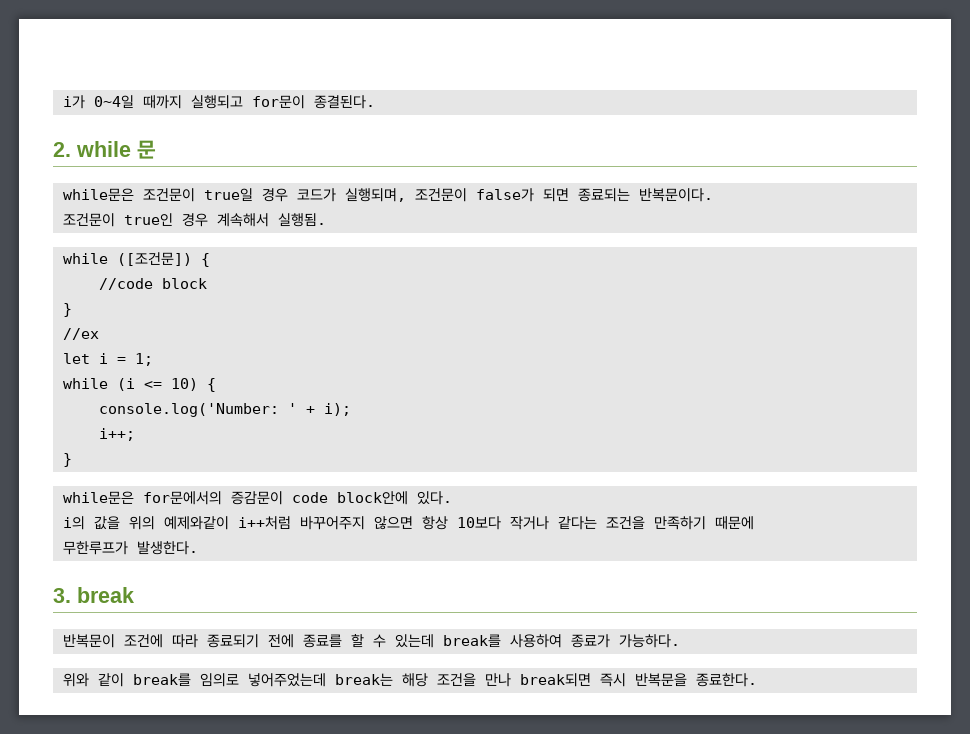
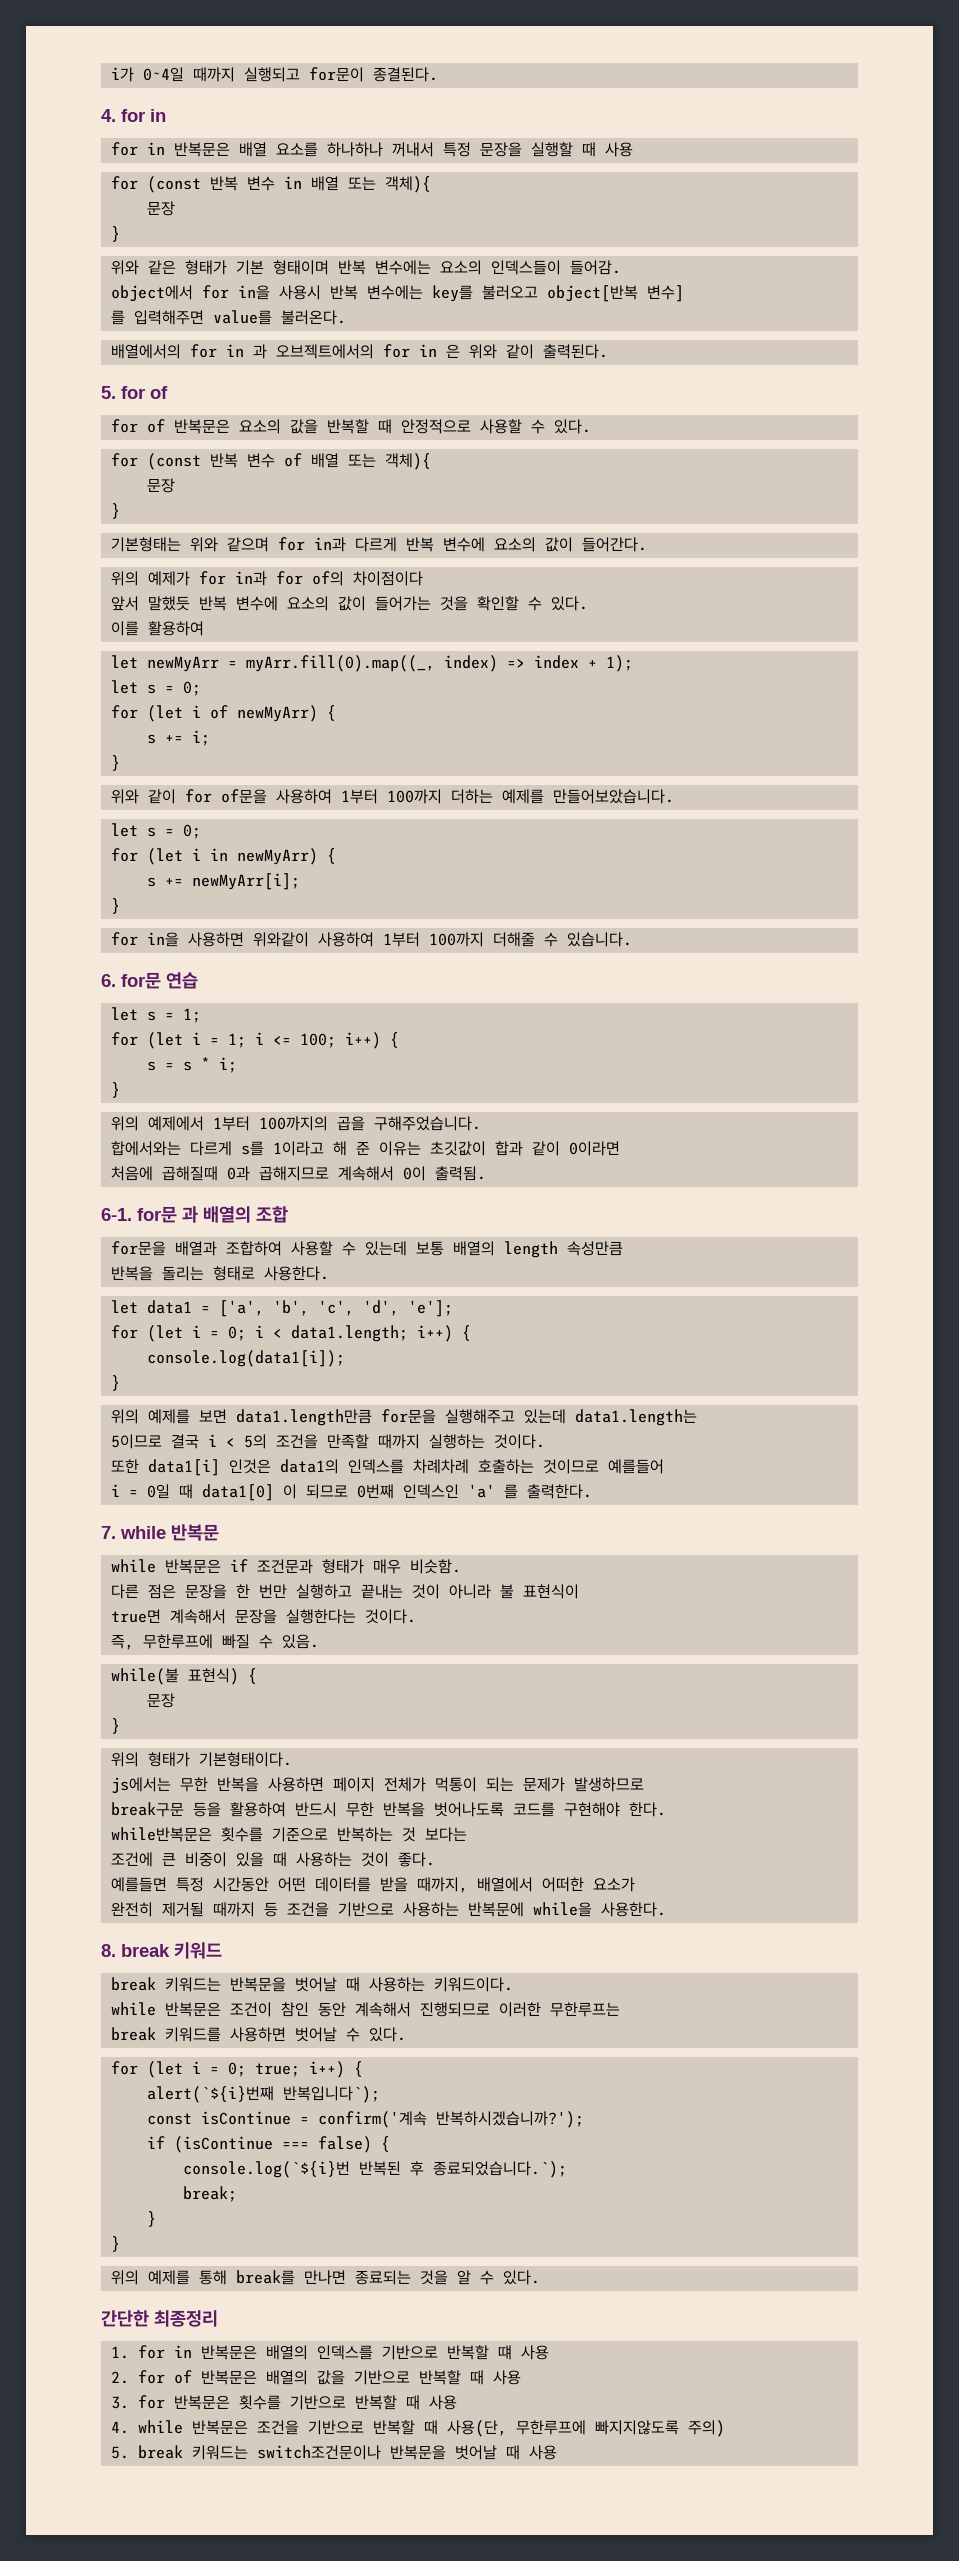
- 2. while 문
- while문은 조건문이 true일 경우 코드가 실행되며, 조건문이 false가 되면 종료되는 반복문이다.
- 조건문이 true인 경우 계속해서 실행됨.
- while ([조건문]) {
- //code block
+ 4. for in
+ for in 반복문은 배열 요소를 하나하나 꺼내서 특정 문장을 실행할 때 사용
+ for (const 반복 변수 in 배열 또는 객체){
+ 문장
  }
- //ex
- let i = 1;
- while (i <= 10) {
- console.log('Number: ' + i);
- i++;
+ 위와 같은 형태가 기본 형태이며 반복 변수에는 요소의 인덱스들이 들어감.
+ object에서 for in을 사용시 반복 변수에는 key를 불러오고 object[반복 변수]
+ 를 입력해주면 value를 불러온다.
+ 배열에서의 for in 과 오브젝트에서의 for in 은 위와 같이 출력된다.
+ 5. for of
+ for of 반복문은 요소의 값을 반복할 때 안정적으로 사용할 수 있다.
+ for (const 반복 변수 of 배열 또는 객체){
+ 문장
  }
- while문은 for문에서의 증감문이 code block안에 있다.
- i의 값을 위의 예제와같이 i++처럼 바꾸어주지 않으면 항상 10보다 작거나 같다는 조건을 만족하기 때문에
- 무한루프가 발생한다.
- 3. break
- 반복문이 조건에 따라 종료되기 전에 종료를 할 수 있는데 break를 사용하여 종료가 가능하다.
- 위와 같이 break를 임의로 넣어주었는데 break는 해당 조건을 만나 break되면 즉시 반복문을 종료한다.
+ 기본형태는 위와 같으며 for in과 다르게 반복 변수에 요소의 값이 들어간다.
+ 위의 예제가 for in과 for of의 차이점이다
+ 앞서 말했듯 반복 변수에 요소의 값이 들어가는 것을 확인할 수 있다.
+ 이를 활용하여
+ let newMyArr = myArr.fill(0).map((_, index) => index + 1);
+ let s = 0;
+ for (let i of newMyArr) {
+ s += i;
+ }
+ 위와 같이 for of문을 사용하여 1부터 100까지 더하는 예제를 만들어보았습니다.
+ let s = 0;
+ for (let i in newMyArr) {
+ s += newMyArr[i];
+ }
+ for in을 사용하면 위와같이 사용하여 1부터 100까지 더해줄 수 있습니다.
+ 6. for문 연습
+ let s = 1;
+ for (let i = 1; i <= 100; i++) {
+ s = s * i;
+ }
+ 위의 예제에서 1부터 100까지의 곱을 구해주었습니다.
+ 합에서와는 다르게 s를 1이라고 해 준 이유는 초깃값이 합과 같이 0이라면
+ 처음에 곱해질때 0과 곱해지므로 계속해서 0이 출력됨.
+ 6-1. for문 과 배열의 조합
+ for문을 배열과 조합하여 사용할 수 있는데 보통 배열의 length 속성만큼
+ 반복을 돌리는 형태로 사용한다.
+ let data1 = ['a', 'b', 'c', 'd', 'e'];
+ for (let i = 0; i < data1.length; i++) {
+ console.log(data1[i]);
+ }
+ 위의 예제를 보면 data1.length만큼 for문을 실행해주고 있는데 data1.length는
+ 5이므로 결국 i < 5의 조건을 만족할 때까지 실행하는 것이다.
+ 또한 data1[i] 인것은 data1의 인덱스를 차례차례 호출하는 것이므로 예를들어
+ i = 0일 때 data1[0] 이 되므로 0번째 인덱스인 'a' 를 출력한다.
+ 7. while 반복문
+ while 반복문은 if 조건문과 형태가 매우 비슷함.
+ 다른 점은 문장을 한 번만 실행하고 끝내는 것이 아니라 불 표현식이
+ true면 계속해서 문장을 실행한다는 것이다.
+ 즉, 무한루프에 빠질 수 있음.
+ while(불 표현식) {
+ 문장
+ }
+ 위의 형태가 기본형태이다.
+ js에서는 무한 반복을 사용하면 페이지 전체가 먹통이 되는 문제가 발생하므로
+ break구문 등을 활용하여 반드시 무한 반복을 벗어나도록 코드를 구현해야 한다.
+ while반복문은 횟수를 기준으로 반복하는 것 보다는
+ 조건에 큰 비중이 있을 때 사용하는 것이 좋다.
+ 예를들면 특정 시간동안 어떤 데이터를 받을 때까지, 배열에서 어떠한 요소가
+ 완전히 제거될 때까지 등 조건을 기반으로 사용하는 반복문에 while을 사용한다.
+ 8. break 키워드
+ break 키워드는 반복문을 벗어날 때 사용하는 키워드이다.
+ while 반복문은 조건이 참인 동안 계속해서 진행되므로 이러한 무한루프는
+ break 키워드를 사용하면 벗어날 수 있다.
+ for (let i = 0; true; i++) {
+ alert(`${i}번째 반복입니다`);
+ const isContinue = confirm('계속 반복하시겠습니까?');
+ if (isContinue === false) {
+ console.log(`${i}번 반복된 후 종료되었습니다.`);
+ break;
+ }
+ }
+ 위의 예제를 통해 break를 만나면 종료되는 것을 알 수 있다.
+ 간단한 최종정리
+ 1. for in 반복문은 배열의 인덱스를 기반으로 반복할 떄 사용
+ 2. for of 반복문은 배열의 값을 기반으로 반복할 때 사용
+ 3. for 반복문은 횟수를 기반으로 반복할 때 사용
+ 4. while 반복문은 조건을 기반으로 반복할 때 사용(단, 무한루프에 빠지지않도록 주의)
+ 5. break 키워드는 switch조건문이나 반복문을 벗어날 때 사용

